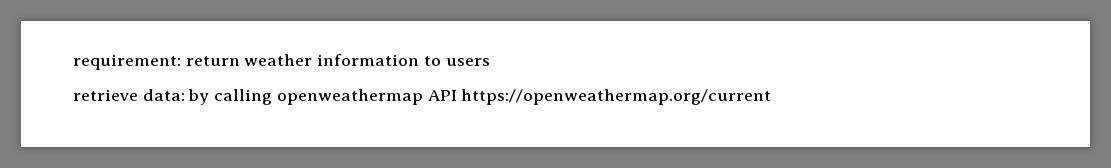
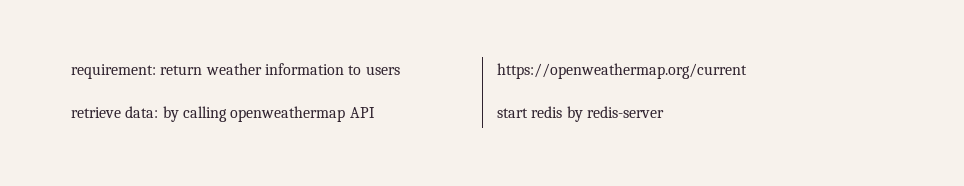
+ start redis by redis-server

